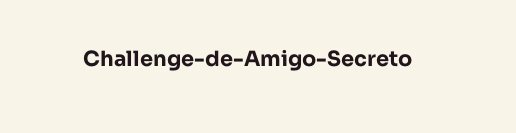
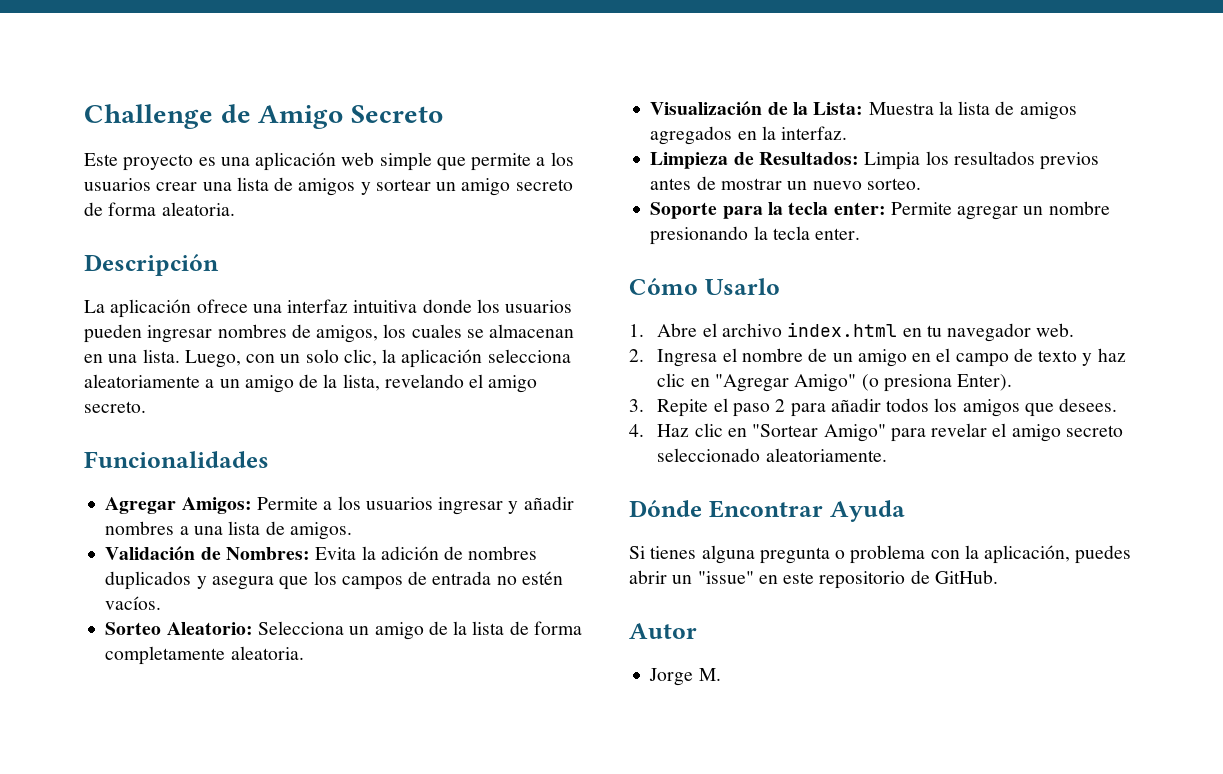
- Challenge-de-Amigo-Secreto
+ Challenge de Amigo Secreto
+ Este proyecto es una aplicación web simple que permite a los usuarios crear una lista de amigos y sortear un amigo secreto de forma aleatoria.
+ Descripción
+ La aplicación ofrece una interfaz intuitiva donde los usuarios pueden ingresar nombres de amigos, los cuales se almacenan en una lista. Luego, con un solo clic, la aplicación selecciona aleatoriamente a un amigo de la lista, revelando el amigo secreto.
+ Funcionalidades
+ Agregar Amigos: Permite a los usuarios ingresar y añadir nombres a una lista de amigos.
+ Validación de Nombres: Evita la adición de nombres duplicados y asegura que los campos de entrada no estén vacíos.
+ Sorteo Aleatorio: Selecciona un amigo de la lista de forma completamente aleatoria.
+ Visualización de la Lista: Muestra la lista de amigos agregados en la interfaz.
+ Limpieza de Resultados: Limpia los resultados previos antes de mostrar un nuevo sorteo.
+ Soporte para la tecla enter: Permite agregar un nombre presionando la tecla enter.
+ Cómo Usarlo
+ 1. Abre el archivo index.html en tu navegador web.
+ 2. Ingresa el nombre de un amigo en el campo de texto y haz clic en "Agregar Amigo" (o presiona Enter).
+ 3. Repite el paso 2 para añadir todos los amigos que desees.
+ 4. Haz clic en "Sortear Amigo" para revelar el amigo secreto seleccionado aleatoriamente.
+ Dónde Encontrar Ayuda
+ Si tienes alguna pregunta o problema con la aplicación, puedes abrir un "issue" en este repositorio de GitHub.
+ Autor
+ Jorge M.

